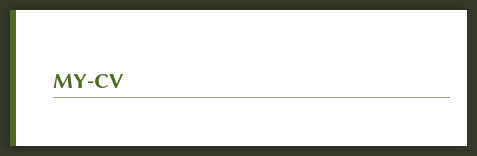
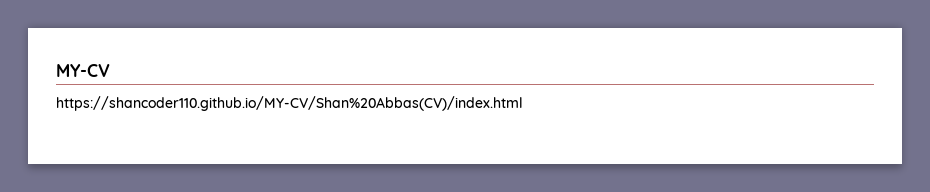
+ https://shancoder110.github.io/MY-CV/Shan%20Abbas(CV)/index.html

